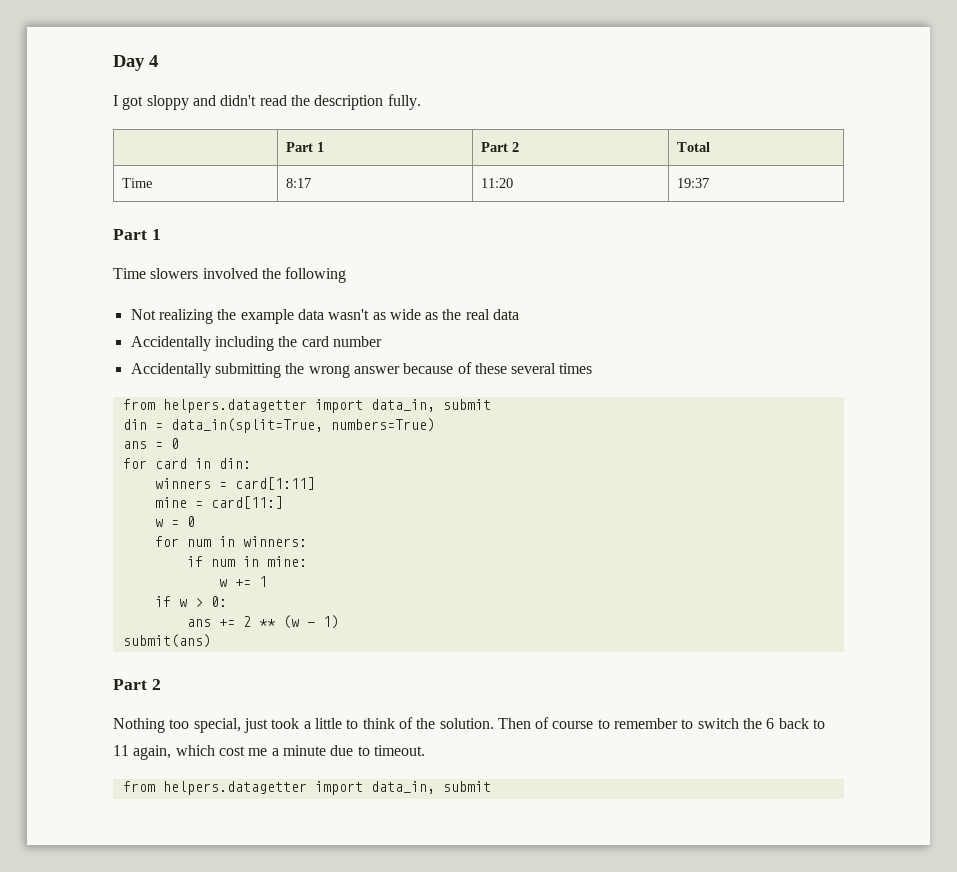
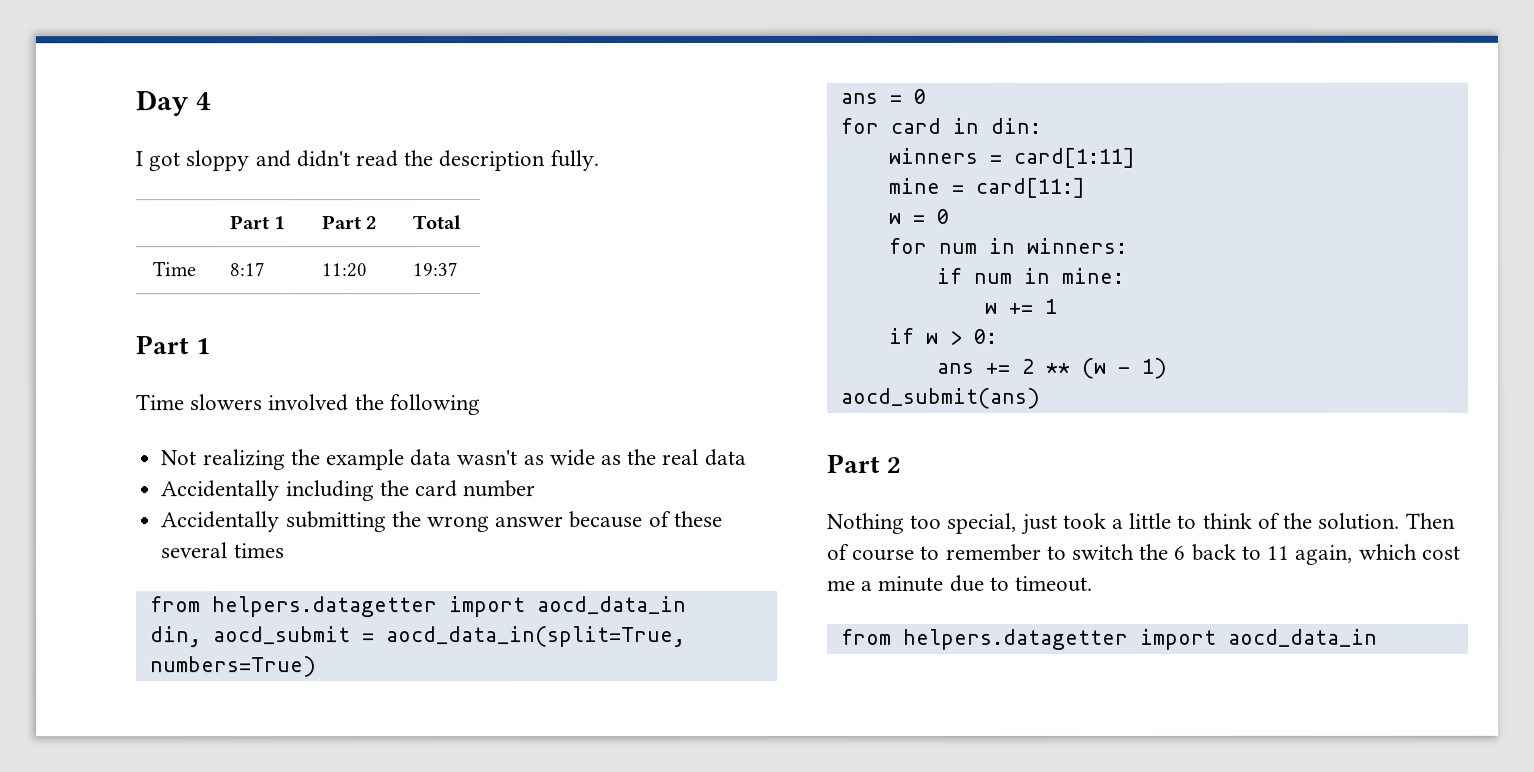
  Accidentally submitting the wrong answer because of these several times
- from helpers.datagetter import data_in, submit
- din = data_in(split=True, numbers=True)
+ from helpers.datagetter import aocd_data_in
+ din, aocd_submit = aocd_data_in(split=True, numbers=True)
- submit(ans)
+ aocd_submit(ans)
  Then of course to remember to switch the 6 back to 11 again, which cost me a minute due to timeout.
- from helpers.datagetter import data_in, submit
+ from helpers.datagetter import aocd_data_in

